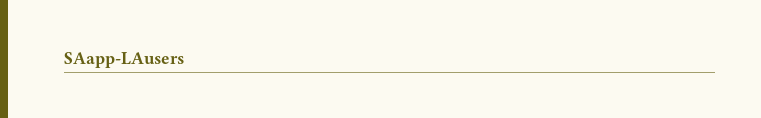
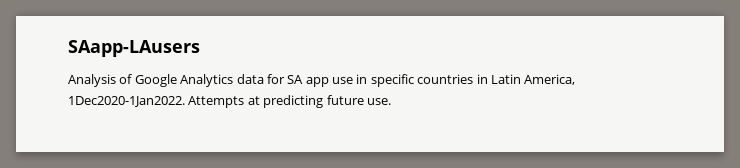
+ Analysis of Google Analytics data for SA app use in specific countries in Latin America, 1Dec2020-1Jan2022. Attempts at predicting future use.

